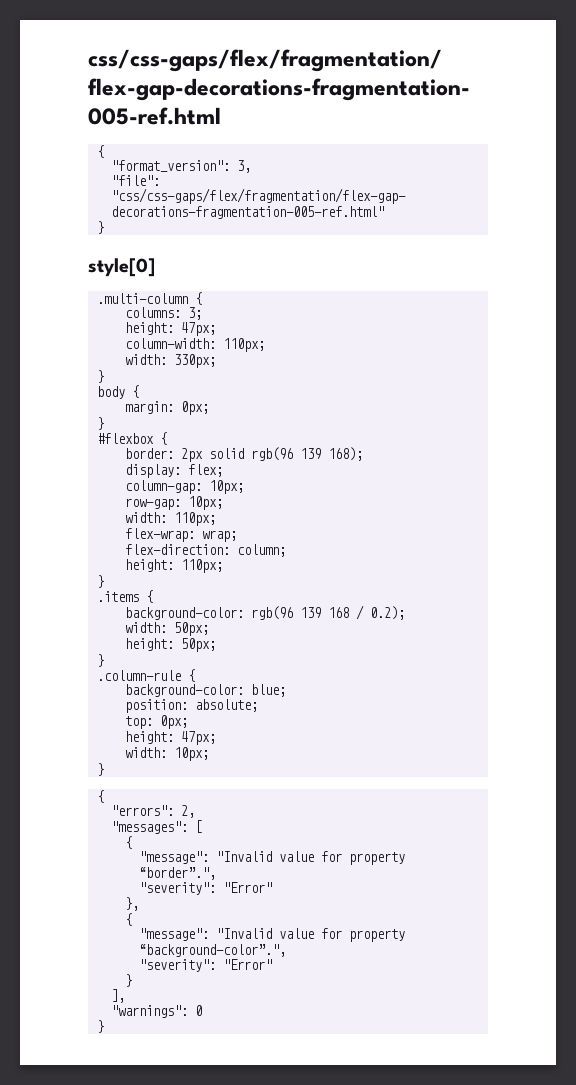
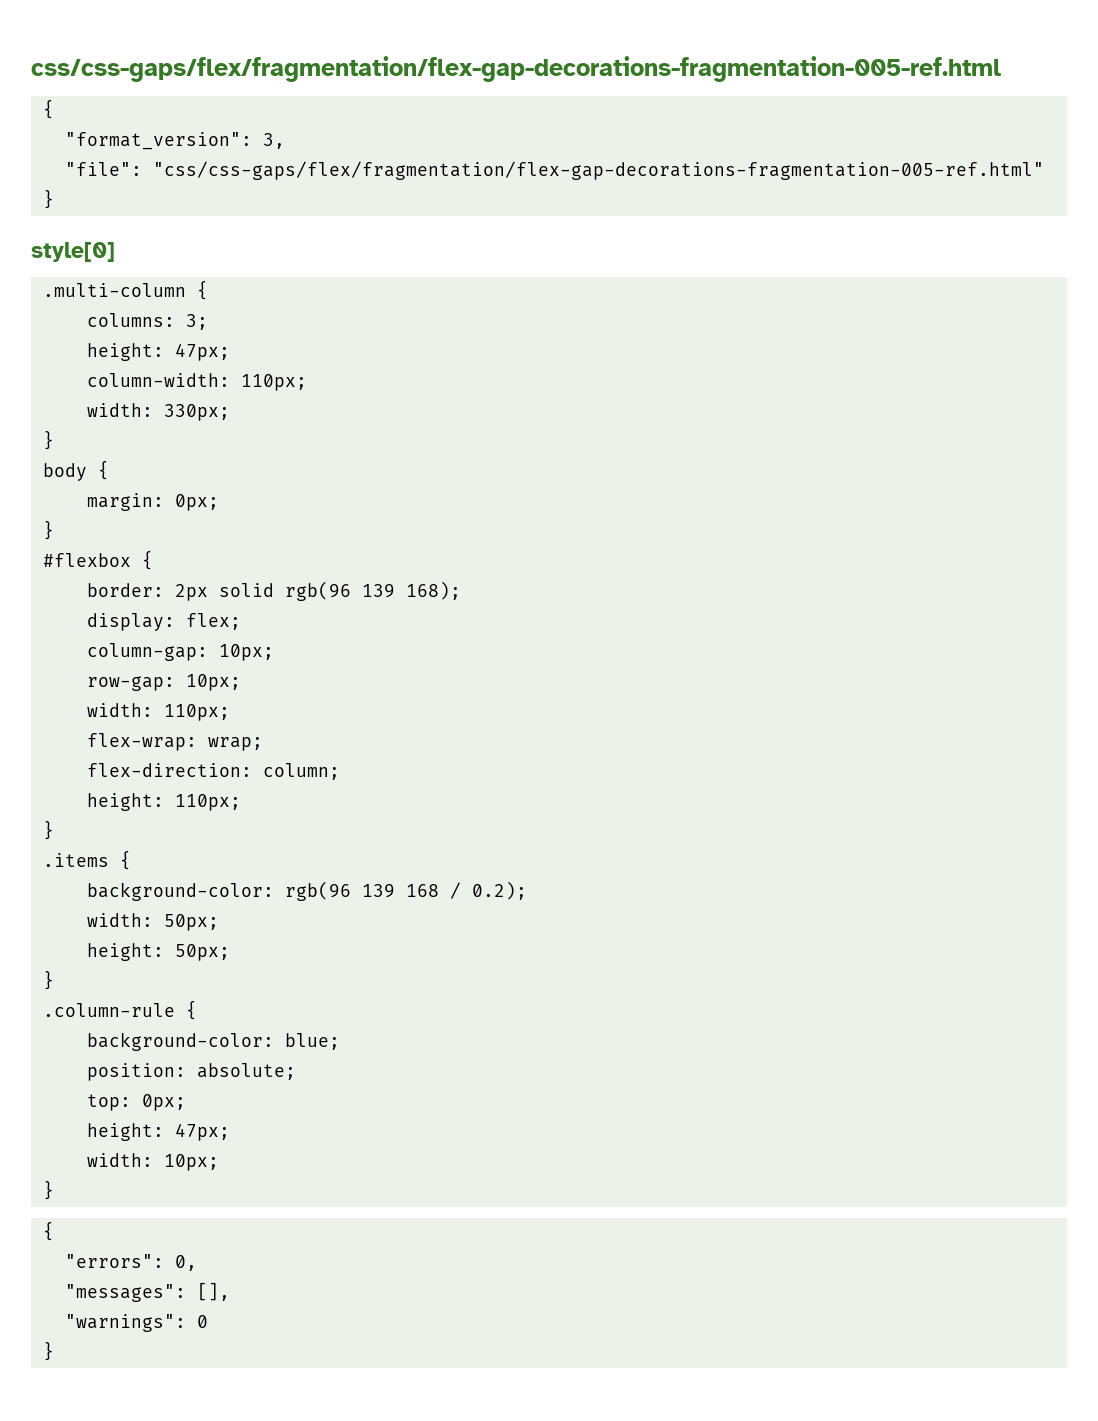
- "errors": 2,
+ "errors": 0,
- "messages": [
- {
- "message": "Invalid value for property “border”.",
- "severity": "Error"
- },
- {
- "message": "Invalid value for property “background-color”.",
- "severity": "Error"
- }
- ],
+ "messages": [],

